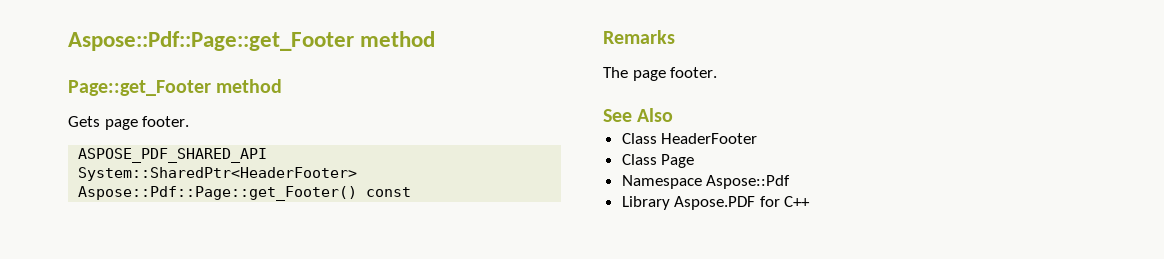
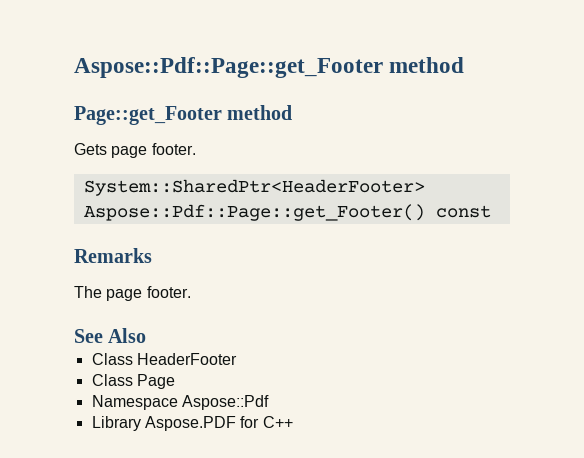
- ASPOSE_PDF_SHARED_API System::SharedPtr<HeaderFooter> Aspose::Pdf::Page::get_Footer() const
+ System::SharedPtr<HeaderFooter> Aspose::Pdf::Page::get_Footer() const

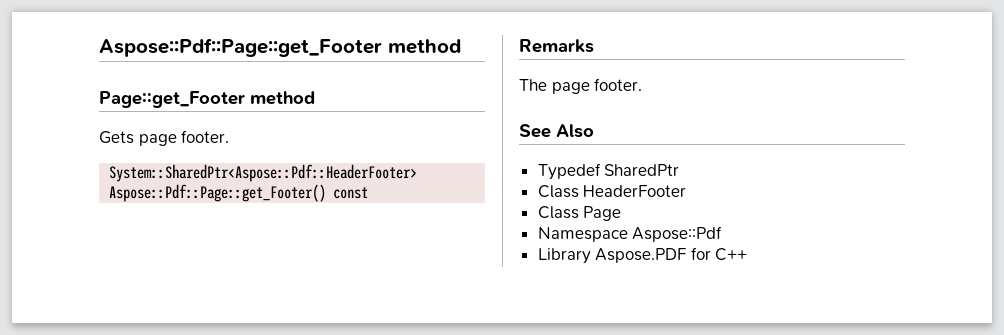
- System::SharedPtr<HeaderFooter> Aspose::Pdf::Page::get_Footer() const
+ System::SharedPtr<Aspose::Pdf::HeaderFooter> Aspose::Pdf::Page::get_Footer() const
+ Typedef SharedPtr

